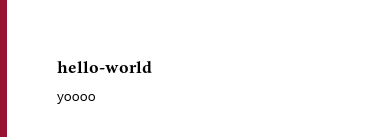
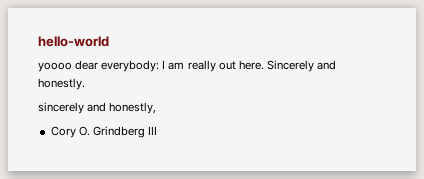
- yoooo
+ yoooo dear everybody: I am really out here. Sincerely and honestly.
+ sincerely and honestly,
+ Cory O. Grindberg III

